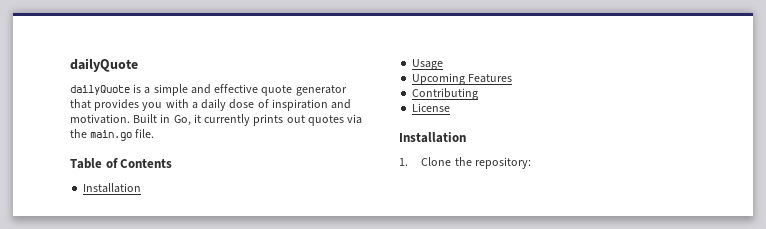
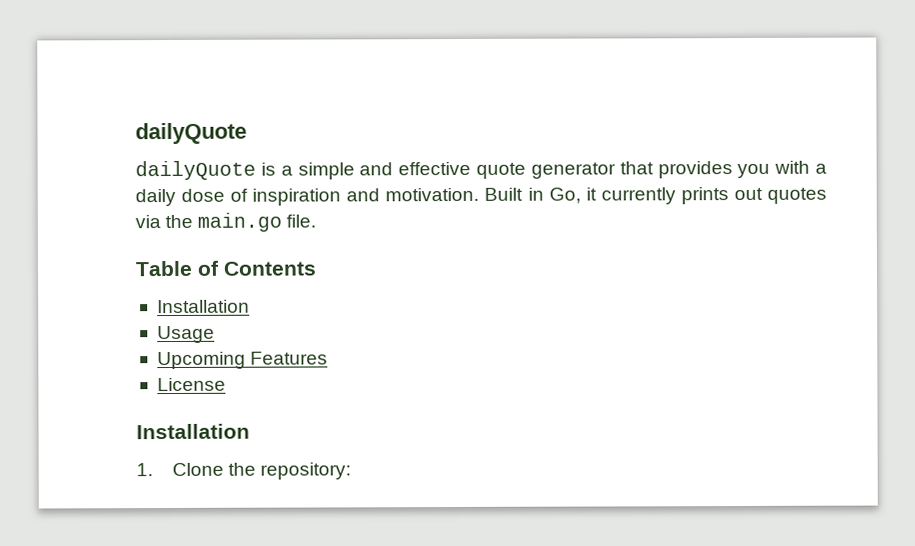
- Contributing

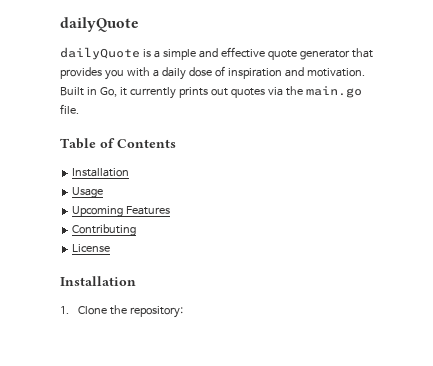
+ Contributing

